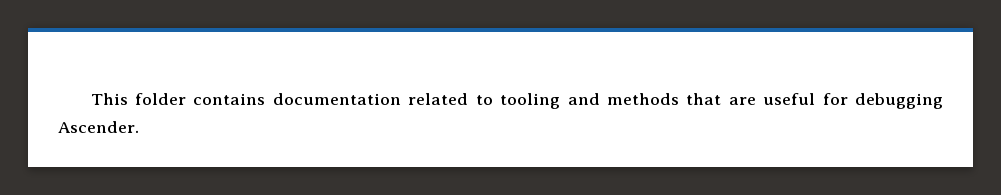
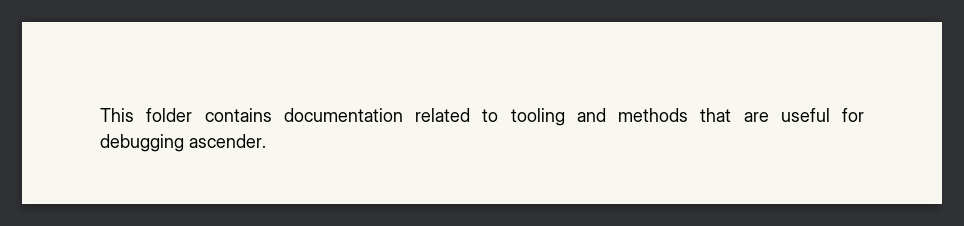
- This folder contains documentation related to tooling and methods that are useful for debugging Ascender.
+ This folder contains documentation related to tooling and methods that are useful for debugging ascender.

